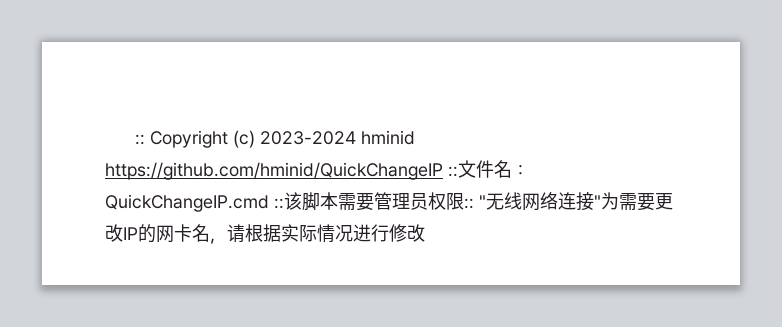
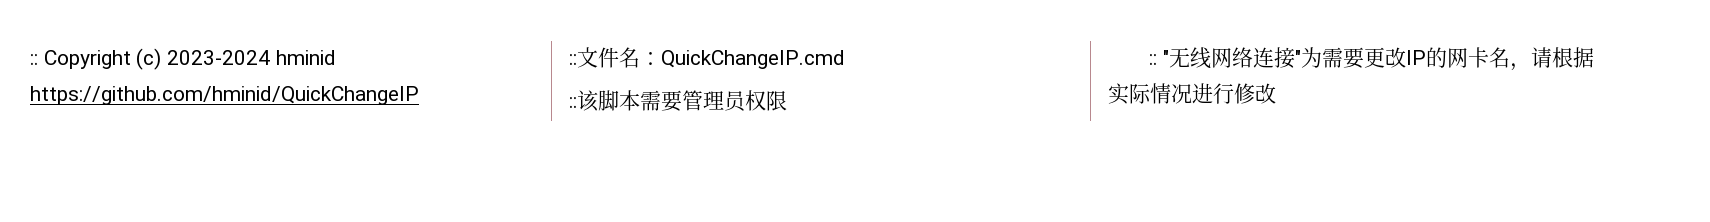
- :: Copyright (c) 2023-2024 hminid https://github.com/hminid/QuickChangeIP ::文件名：QuickChangeIP.cmd ::该脚本需要管理员权限:: "无线网络连接"为需要更改IP的网卡名，请根据实际情况进行修改
+ :: Copyright (c) 2023-2024 hminid https://github.com/hminid/QuickChangeIP
+ ::文件名：QuickChangeIP.cmd
+ ::该脚本需要管理员权限
+ :: "无线网络连接"为需要更改IP的网卡名，请根据实际情况进行修改

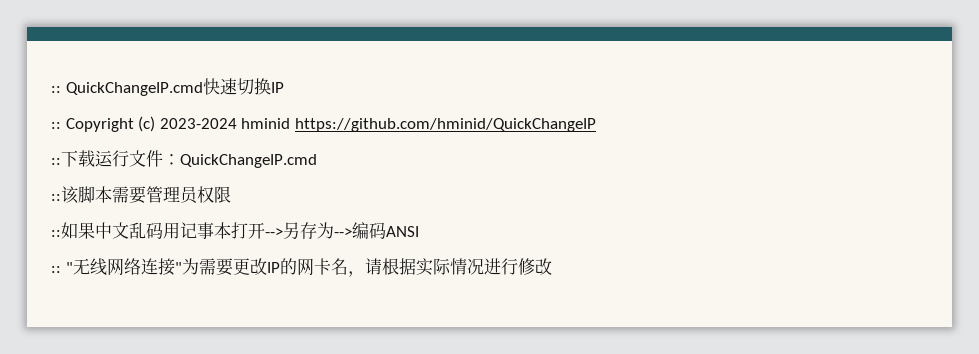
+ :: QuickChangeIP.cmd快速切换IP
- ::文件名：QuickChangeIP.cmd
+ ::下载运行文件：QuickChangeIP.cmd
+ ::如果中文乱码用记事本打开-->另存为-->编码ANSI

